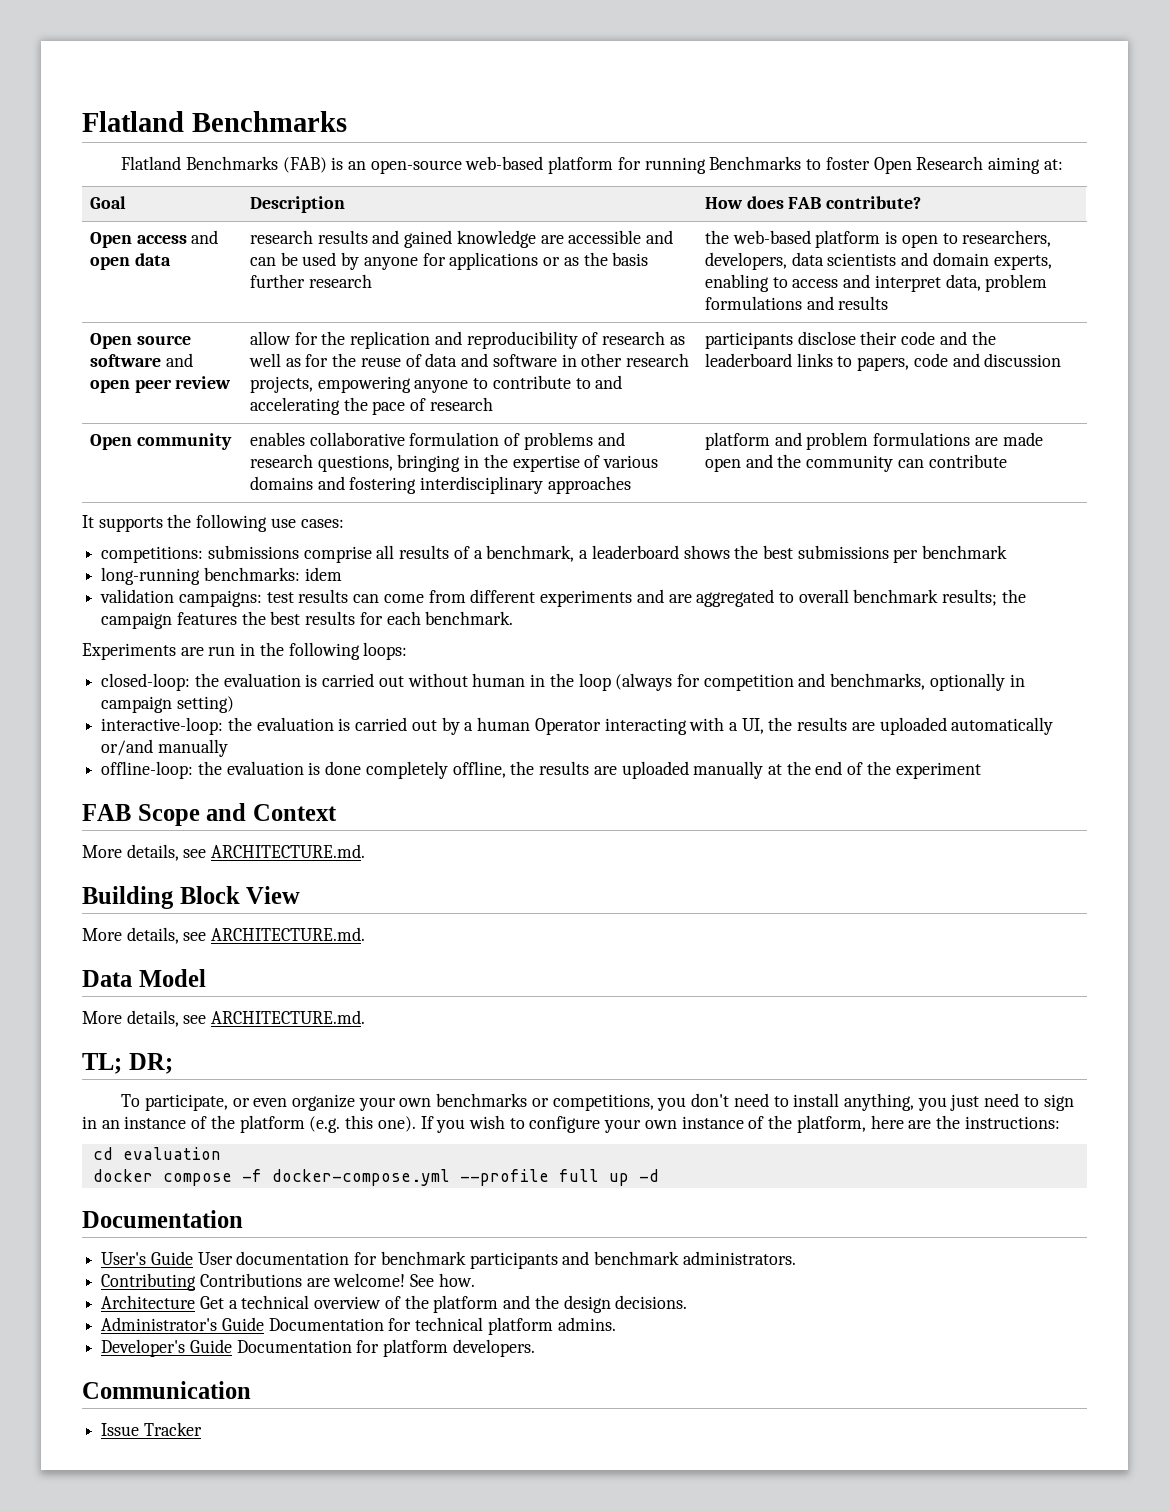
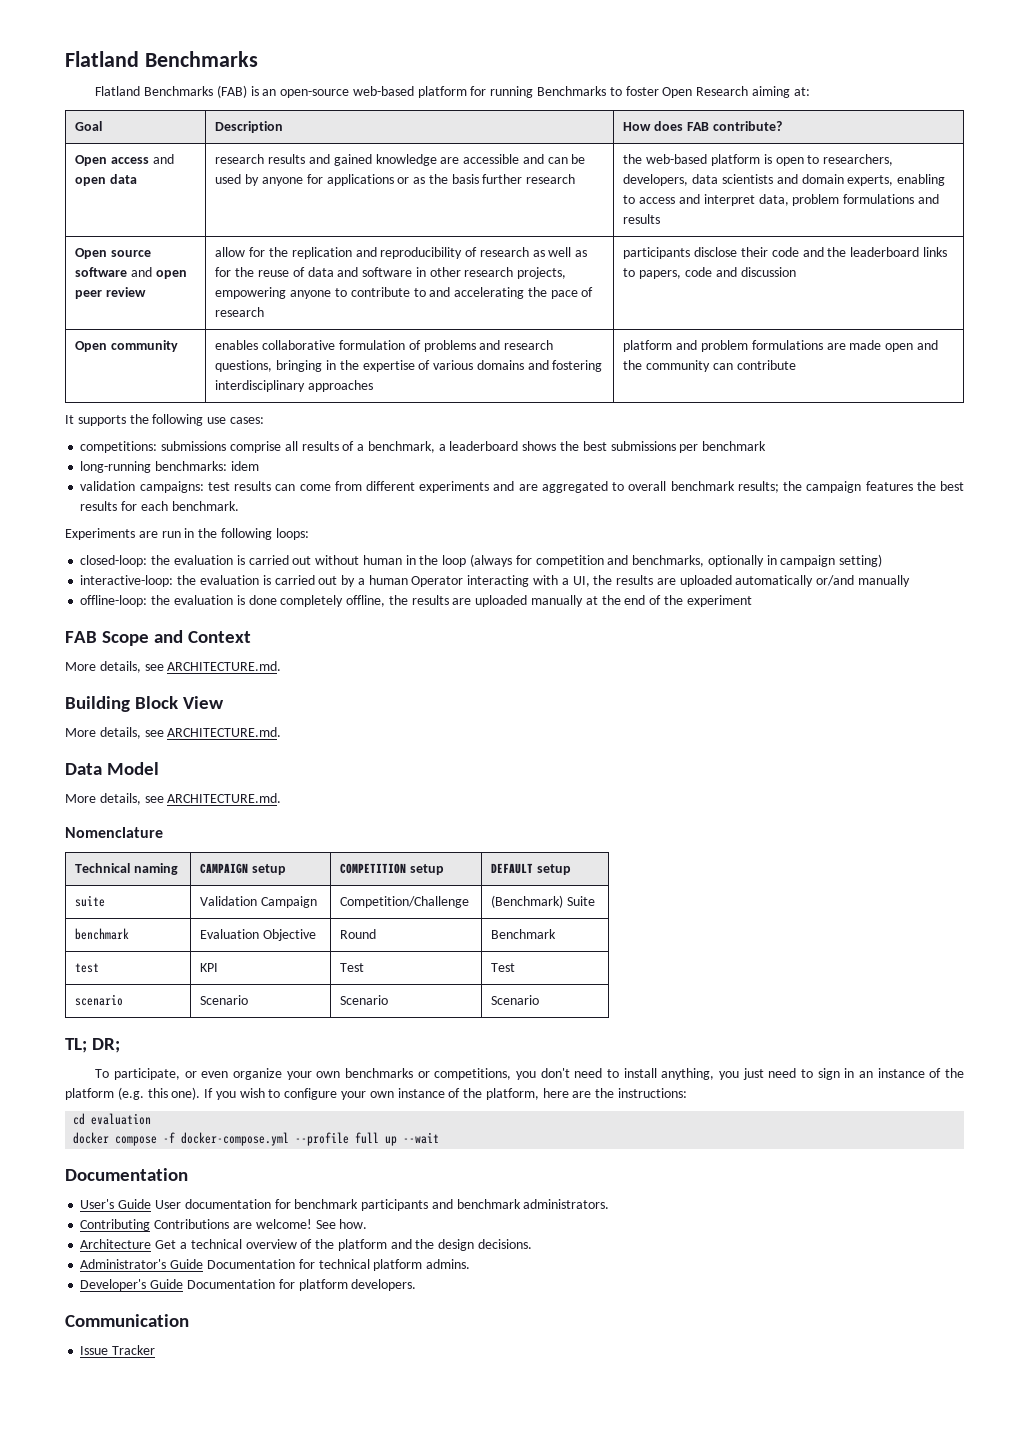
+ Nomenclature
+ Technical naming | CAMPAIGN setup | COMPETITION setup | DEFAULT setup
+ suite | Validation Campaign | Competition/Challenge | (Benchmark) Suite
+ benchmark | Evaluation Objective | Round | Benchmark
+ test | KPI | Test | Test
+ scenario | Scenario | Scenario | Scenario
- docker compose -f docker-compose.yml --profile full up -d
+ docker compose -f docker-compose.yml --profile full up --wait

